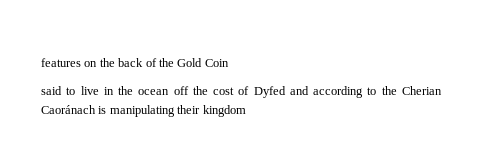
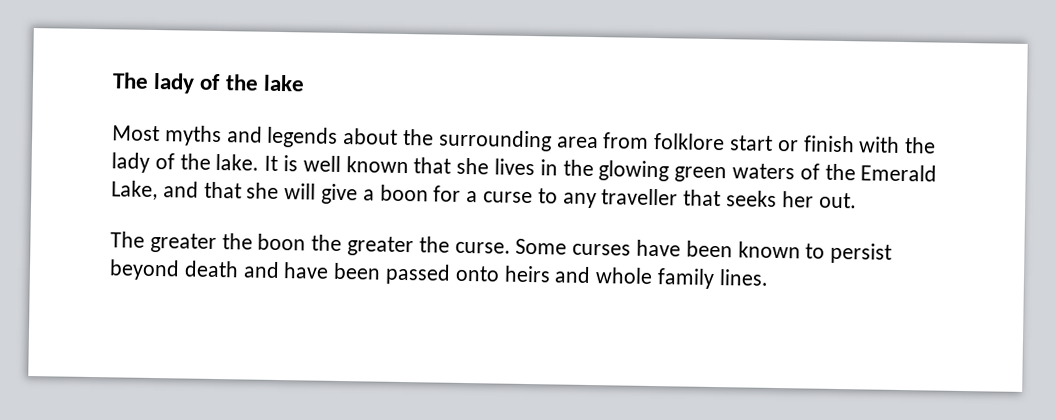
- features on the back of the Gold Coin
- said to live in the ocean off the cost of Dyfed and according to the Cherian Caoránach is manipulating their kingdom
+ The lady of the lake
+ Most myths and legends about the surrounding area from folklore start or finish with the lady of the lake. It is well known that she lives in the glowing green waters of the Emerald Lake, and that she will give a boon for a curse to any traveller that seeks her out.
+ The greater the boon the greater the curse. Some curses have been known to persist beyond death and have been passed onto heirs and whole family lines.

